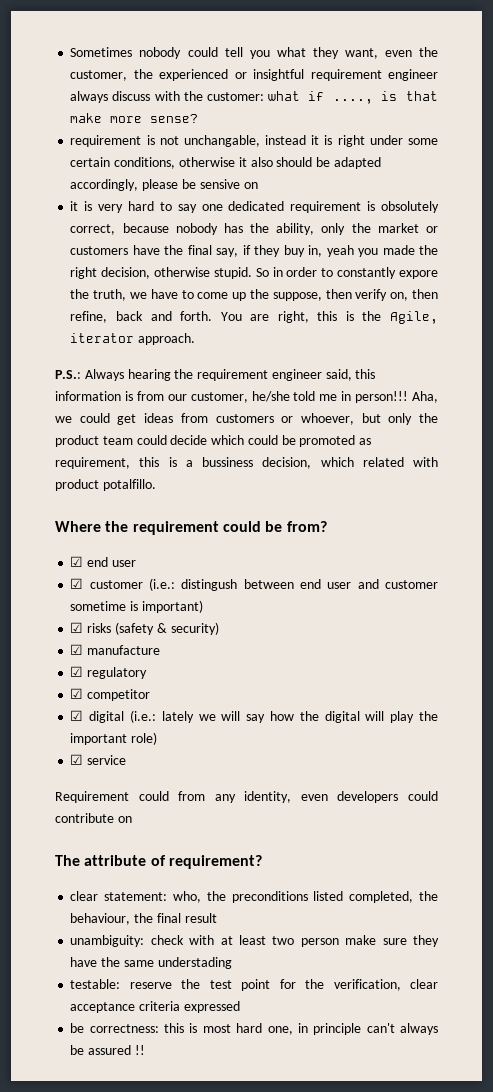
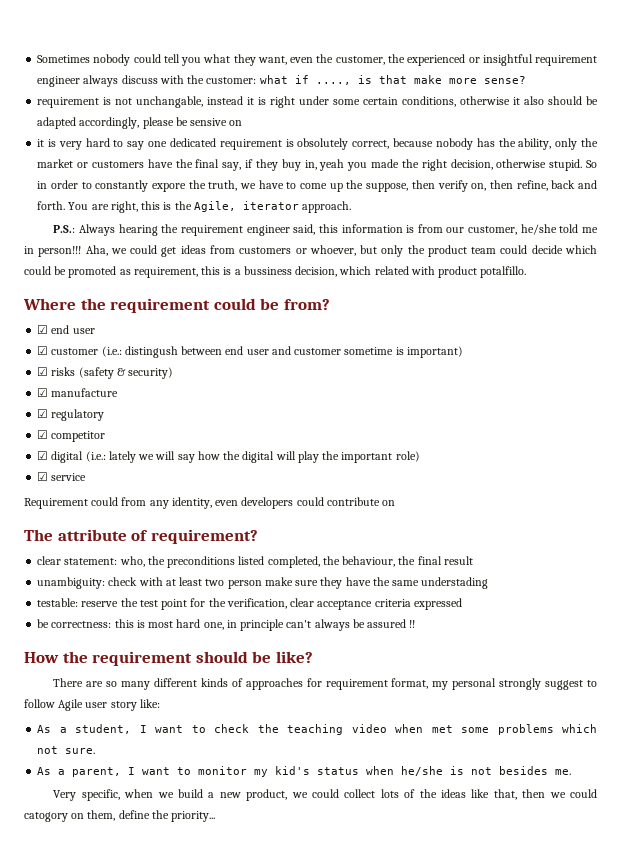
+ How the requirement should be like?
+ There are so many different kinds of approaches for requirement format, my personal strongly suggest to follow Agile user story like:
+ As a student, I want to check the teaching video when met some problems which not sure.
+ As a parent, I want to monitor my kid's status when he/she is not besides me.
+ Very specific, when we build a new product, we could collect lots of the ideas like that, then we could catogory on them, define the priority...

